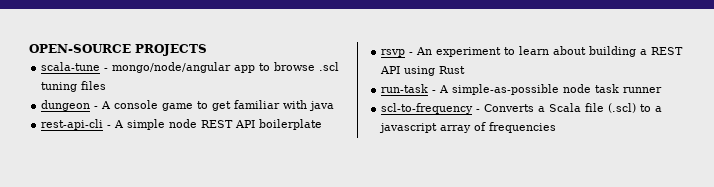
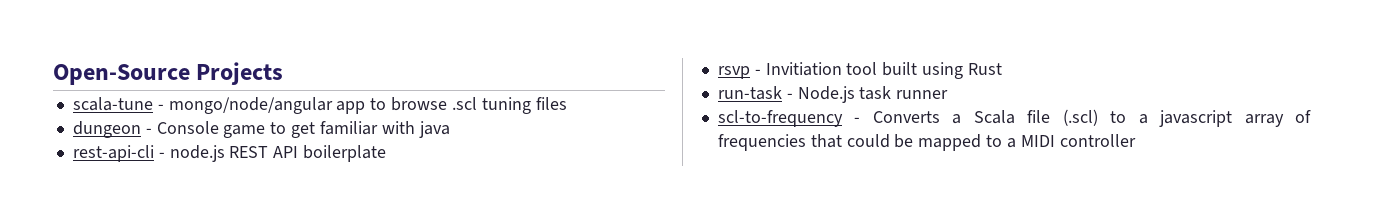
- OPEN-SOURCE PROJECTS
+ Open-Source Projects
- dungeon - A console game to get familiar with java
+ dungeon - Console game to get familiar with java
- rest-api-cli - A simple node REST API boilerplate
+ rest-api-cli - node.js REST API boilerplate
- rsvp - An experiment to learn about building a REST API using Rust
+ rsvp - Invitiation tool built using Rust
- run-task - A simple-as-possible node task runner
+ run-task - Node.js task runner
- scl-to-frequency - Converts a Scala file (.scl) to a javascript array of frequencies
+ scl-to-frequency - Converts a Scala file (.scl) to a javascript array of frequencies that could be mapped to a MIDI controller

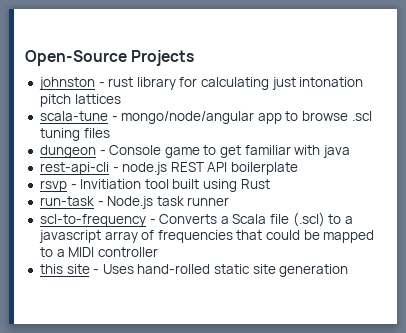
+ johnston - rust library for calculating just intonation pitch lattices
+ this site - Uses hand-rolled static site generation

